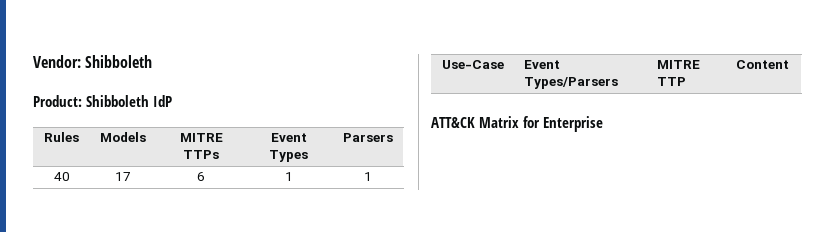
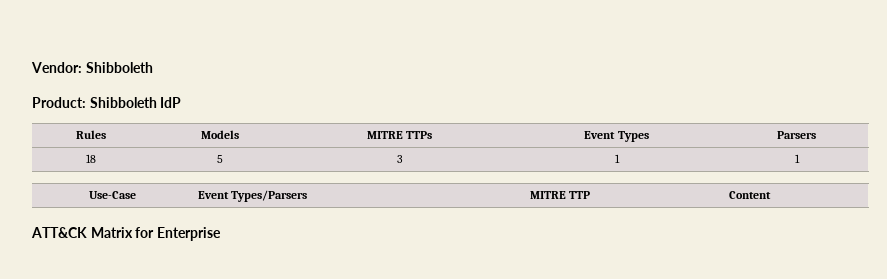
- 40 | 17 | 6 | 1 | 1
+ 18 | 5 | 3 | 1 | 1

